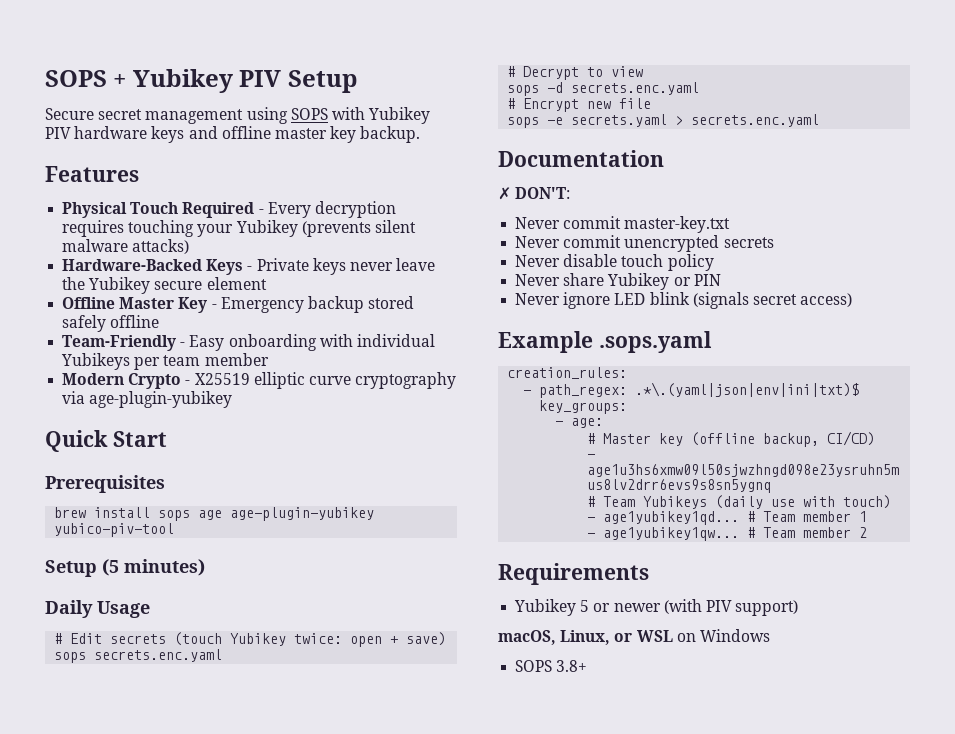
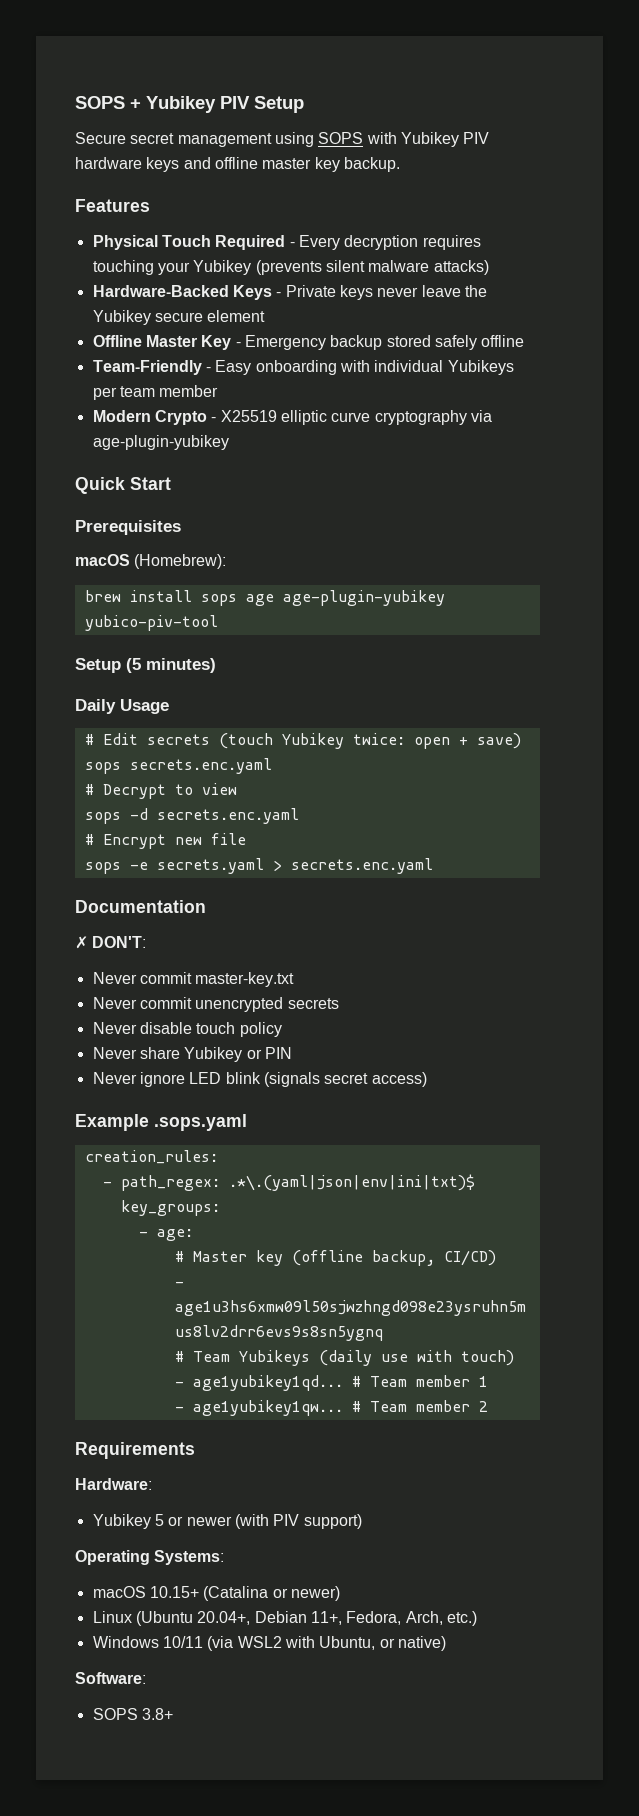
+ macOS (Homebrew):
+ Hardware:
- macOS, Linux, or WSL on Windows
+ Operating Systems:
+ macOS 10.15+ (Catalina or newer)
+ Linux (Ubuntu 20.04+, Debian 11+, Fedora, Arch, etc.)
+ Windows 10/11 (via WSL2 with Ubuntu, or native)
+ Software:

